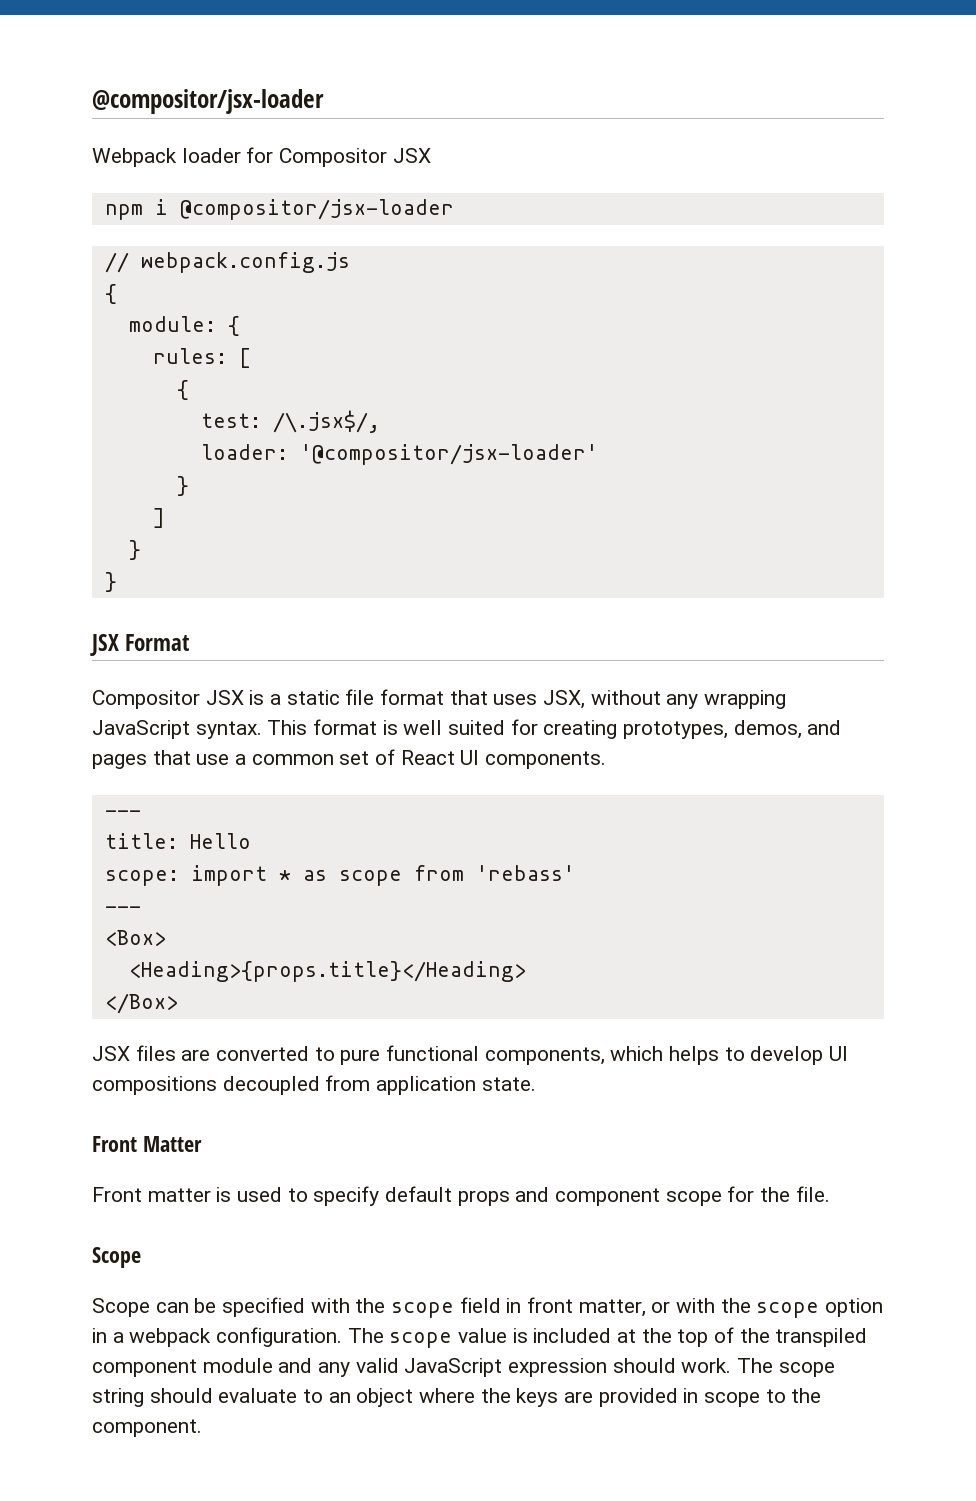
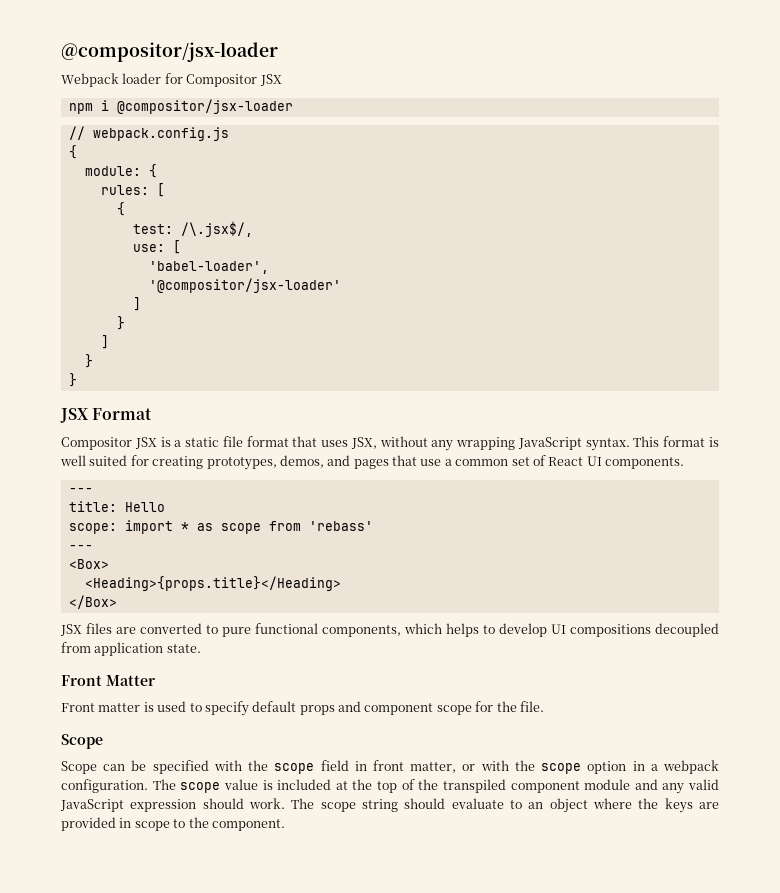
- loader: '@compositor/jsx-loader'
+ use: [
+ 'babel-loader',
+ '@compositor/jsx-loader'
+ ]

